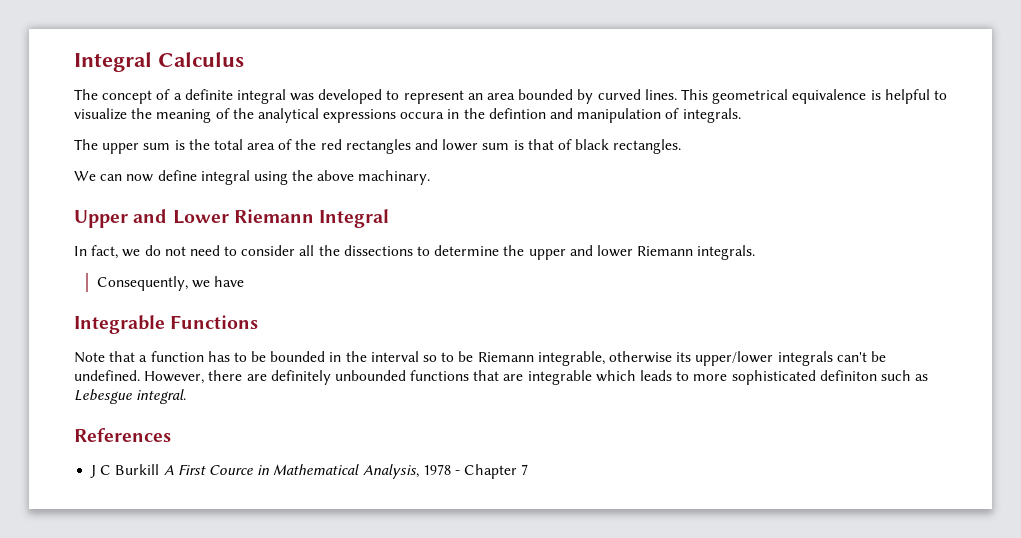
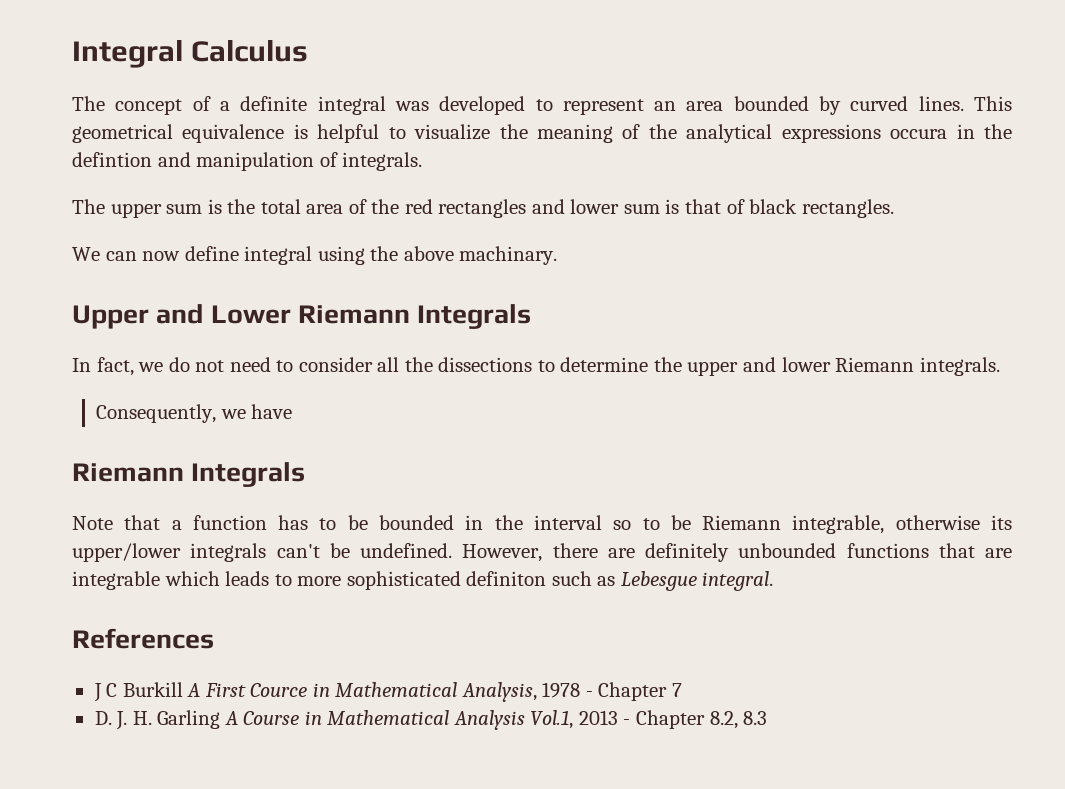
- Upper and Lower Riemann Integral
+ Upper and Lower Riemann Integrals
  Consequently, we have
- Integrable Functions
+ Riemann Integrals
+ D. J. H. Garling A Course in Mathematical Analysis Vol.1, 2013 - Chapter 8.2, 8.3

